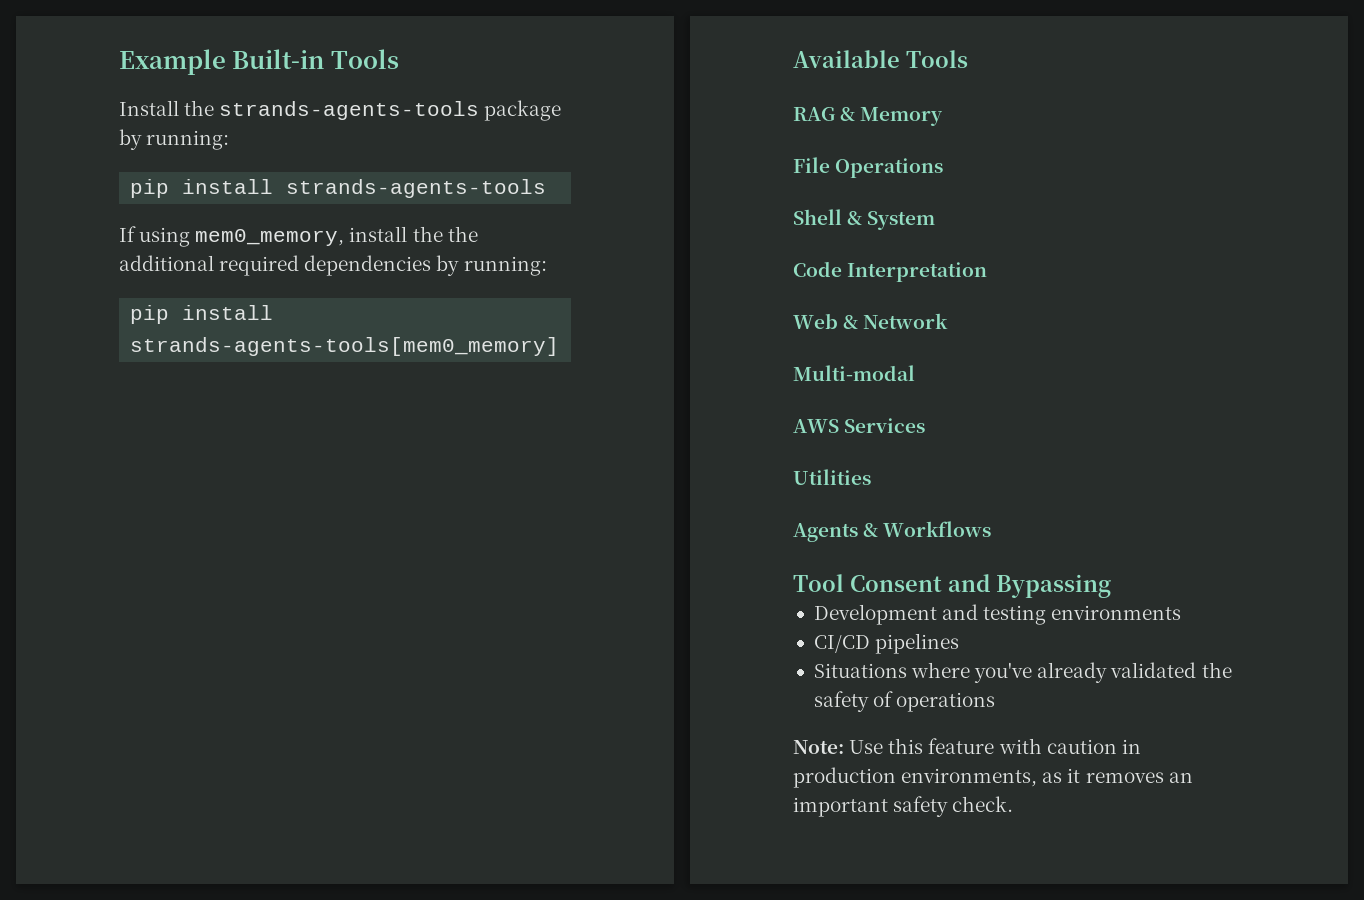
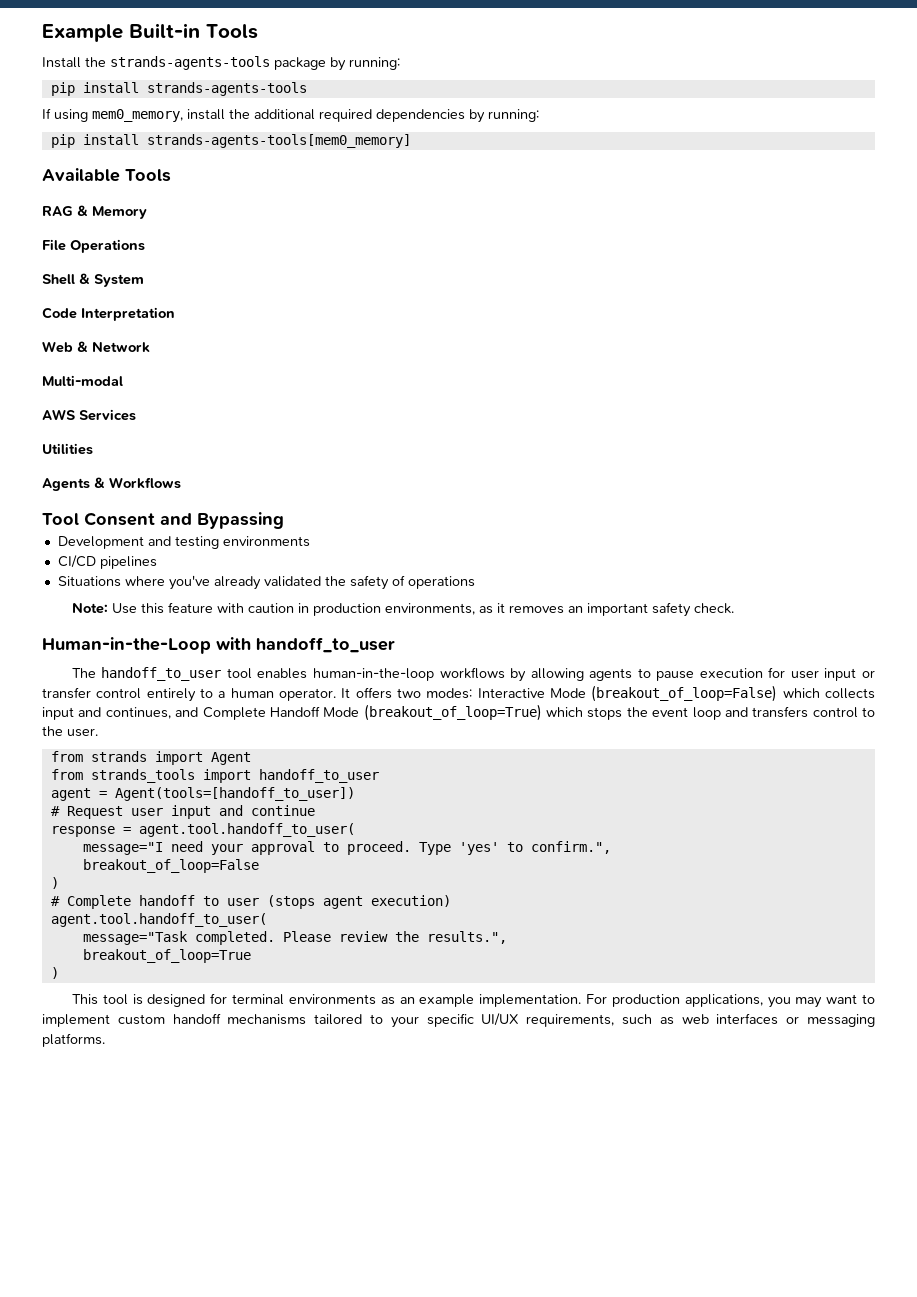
- If using mem0_memory, install the the additional required dependencies by running:
+ If using mem0_memory, install the additional required dependencies by running:
+ Human-in-the-Loop with handoff_to_user
+ The handoff_to_user tool enables human-in-the-loop workflows by allowing agents to pause execution for user input or transfer control entirely to a human operator. It offers two modes: Interactive Mode (breakout_of_loop=False) which collects input and continues, and Complete Handoff Mode (breakout_of_loop=True) which stops the event loop and transfers control to the user.
+ from strands import Agent
+ from strands_tools import handoff_to_user
+ agent = Agent(tools=[handoff_to_user])
+ # Request user input and continue
+ response = agent.tool.handoff_to_user(
+ message="I need your approval to proceed. Type 'yes' to confirm.",
+ breakout_of_loop=False
+ )
+ # Complete handoff to user (stops agent execution)
+ agent.tool.handoff_to_user(
+ message="Task completed. Please review the results.",
+ breakout_of_loop=True
+ )
+ This tool is designed for terminal environments as an example implementation. For production applications, you may want to implement custom handoff mechanisms tailored to your specific UI/UX requirements, such as web interfaces or messaging platforms.

